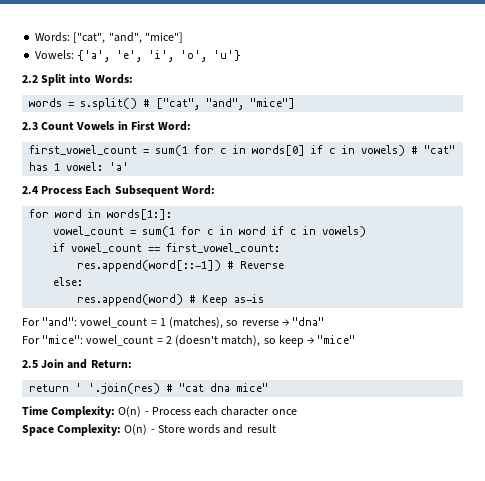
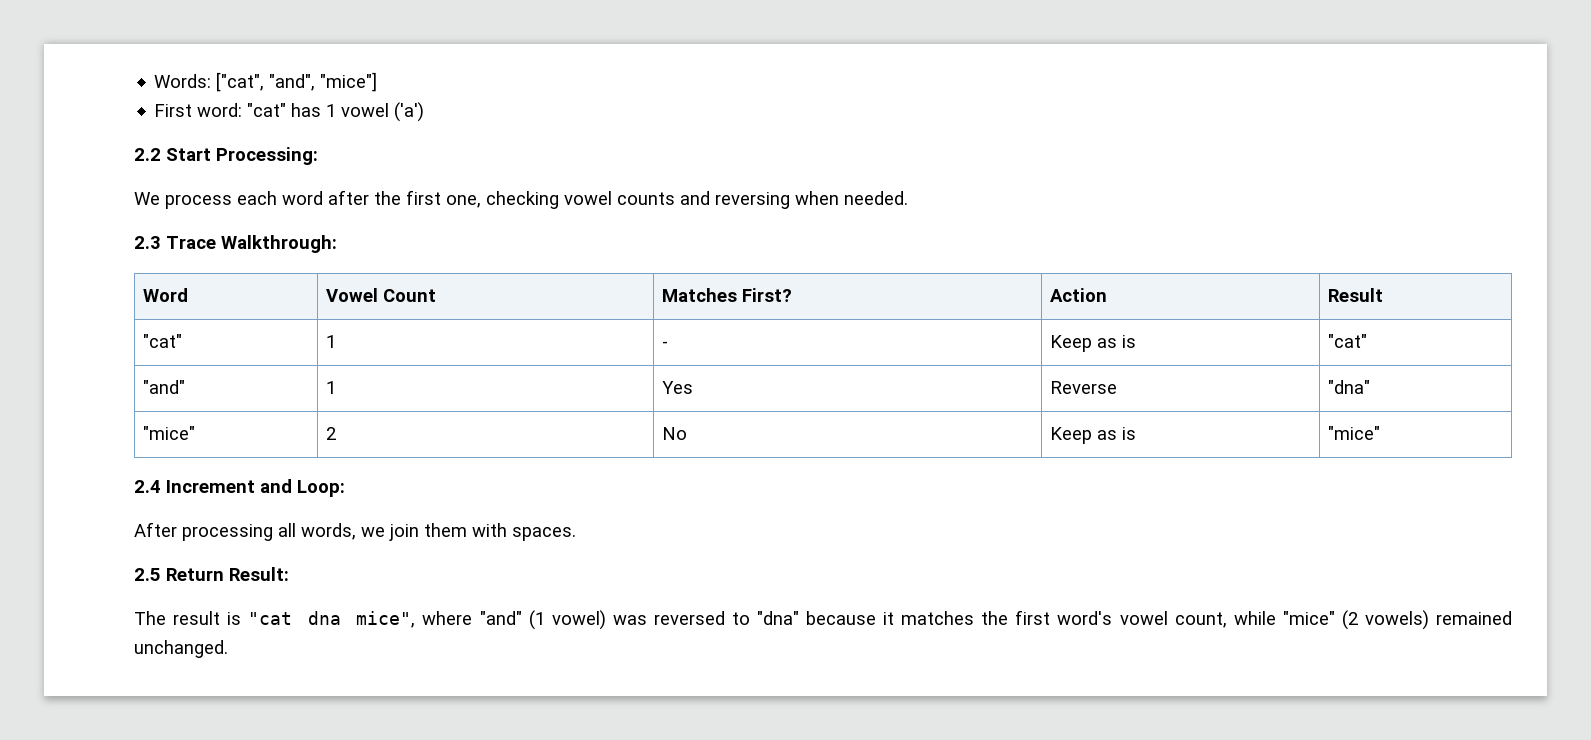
- Vowels: {'a', 'e', 'i', 'o', 'u'}
- 2.2 Split into Words:
- words = s.split() # ["cat", "and", "mice"]
- 2.3 Count Vowels in First Word:
- first_vowel_count = sum(1 for c in words[0] if c in vowels) # "cat" has 1 vowel: 'a'
- 2.4 Process Each Subsequent Word:
- for word in words[1:]:
- vowel_count = sum(1 for c in word if c in vowels)
- if vowel_count == first_vowel_count:
- res.append(word[::-1]) # Reverse
- else:
- res.append(word) # Keep as-is
- For "and": vowel_count = 1 (matches), so reverse → "dna"
- For "mice": vowel_count = 2 (doesn't match), so keep → "mice"
- 2.5 Join and Return:
- return ' '.join(res) # "cat dna mice"
- Time Complexity: O(n) - Process each character once
- Space Complexity: O(n) - Store words and result
+ First word: "cat" has 1 vowel ('a')
+ 2.2 Start Processing:
+ We process each word after the first one, checking vowel counts and reversing when needed.
+ 2.3 Trace Walkthrough:
+ Word | Vowel Count | Matches First? | Action | Result
+ "cat" | 1 | - | Keep as is | "cat"
+ "and" | 1 | Yes | Reverse | "dna"
+ "mice" | 2 | No | Keep as is | "mice"
+ 2.4 Increment and Loop:
+ After processing all words, we join them with spaces.
+ 2.5 Return Result:
+ The result is "cat dna mice", where "and" (1 vowel) was reversed to "dna" because it matches the first word's vowel count, while "mice" (2 vowels) remained unchanged.

